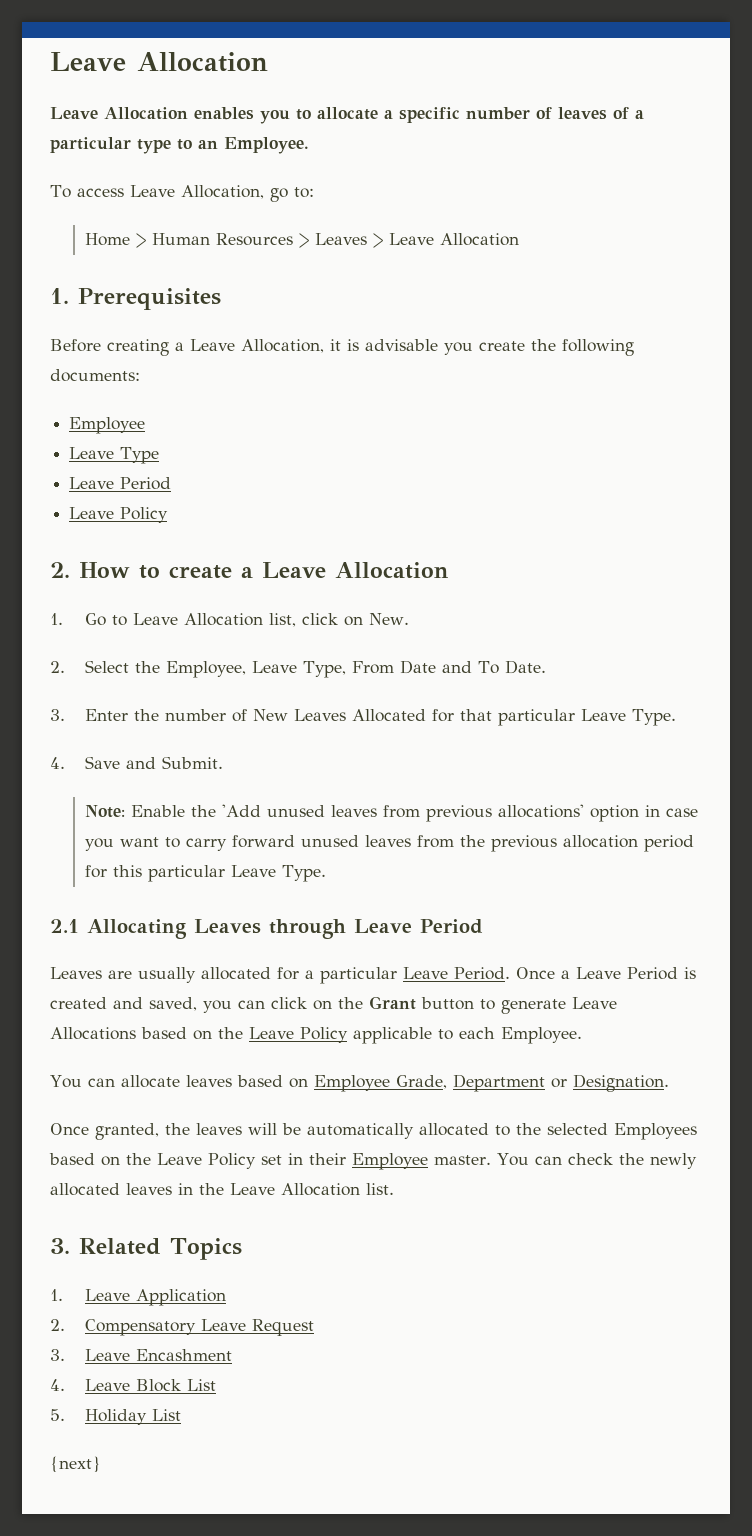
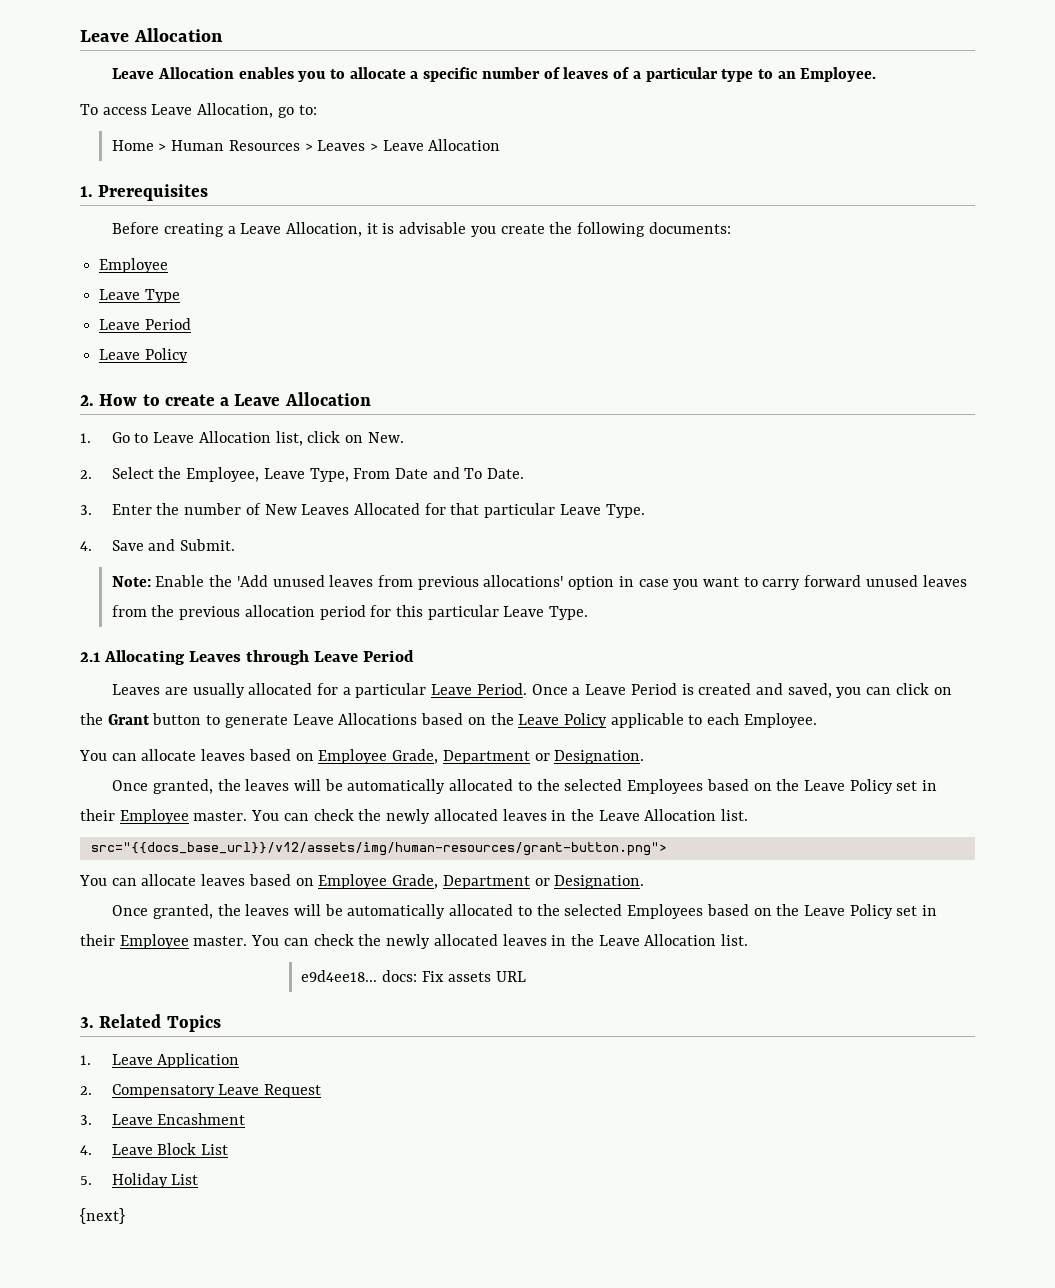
+ src="{{docs_base_url}}/v12/assets/img/human-resources/grant-button.png">
+ You can allocate leaves based on Employee Grade, Department or Designation.
+ Once granted, the leaves will be automatically allocated to the selected Employees based on the Leave Policy set in their Employee master. You can check the newly allocated leaves in the Leave Allocation list.
+ e9d4ee18... docs: Fix assets URL

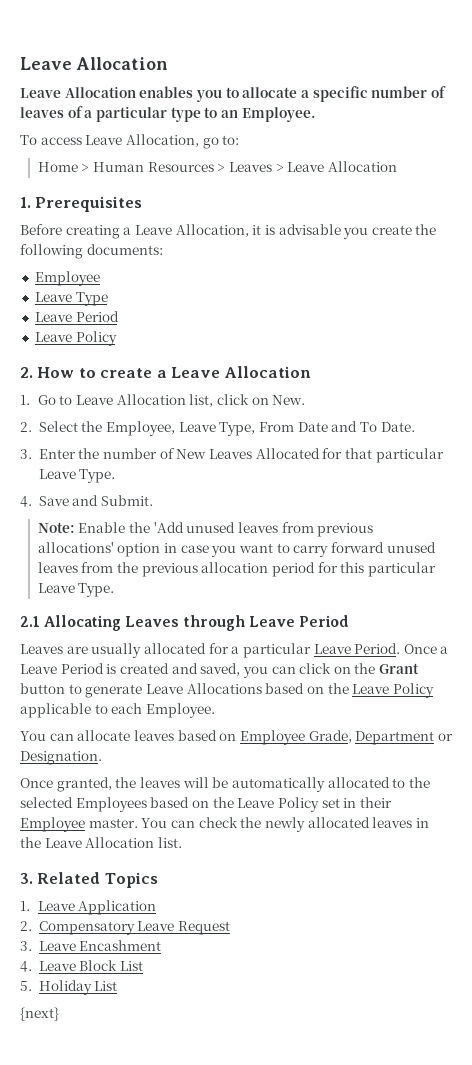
- src="{{docs_base_url}}/v12/assets/img/human-resources/grant-button.png">
- You can allocate leaves based on Employee Grade, Department or Designation.
- Once granted, the leaves will be automatically allocated to the selected Employees based on the Leave Policy set in their Employee master. You can check the newly allocated leaves in the Leave Allocation list.
- e9d4ee18... docs: Fix assets URL

